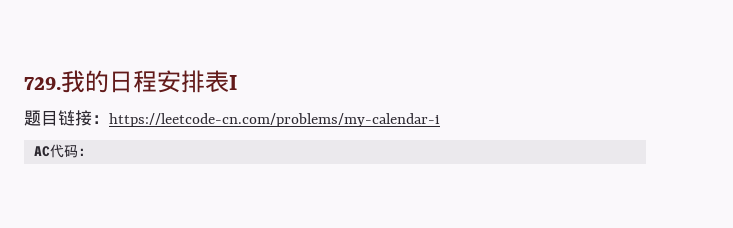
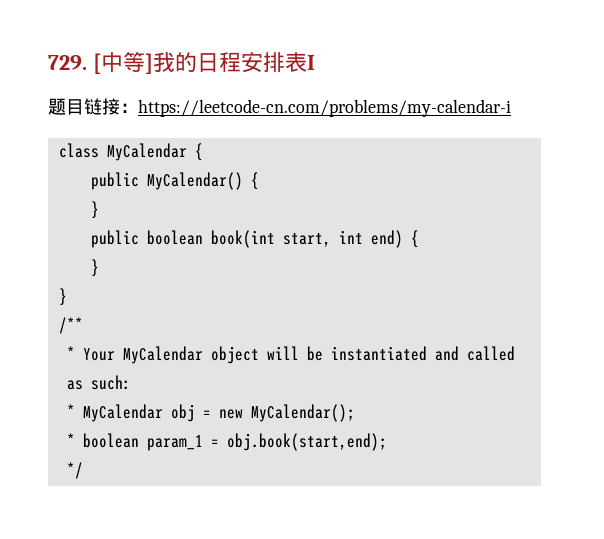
- 729.我的日程安排表I
+ 729. [中等]我的日程安排表I
- AC代码：
+ class MyCalendar {
+ public MyCalendar() {
+ }
+ public boolean book(int start, int end) {
+ }
+ }
+ /**
+ * Your MyCalendar object will be instantiated and called as such:
+ * MyCalendar obj = new MyCalendar();
+ * boolean param_1 = obj.book(start,end);
+ */

